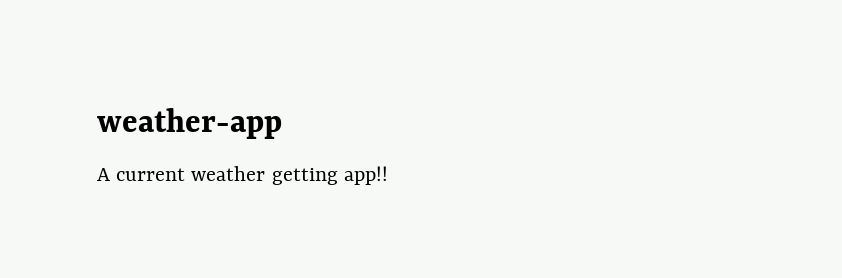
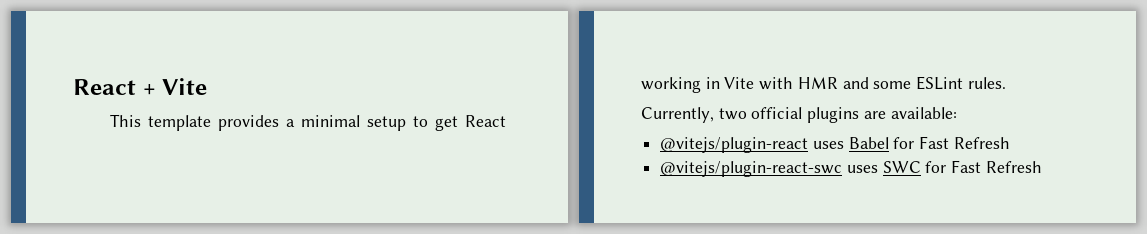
- weather-app
- A current weather getting app!!
+ React + Vite
+ This template provides a minimal setup to get React working in Vite with HMR and some ESLint rules.
+ Currently, two official plugins are available:
+ @vitejs/plugin-react uses Babel for Fast Refresh
+ @vitejs/plugin-react-swc uses SWC for Fast Refresh

